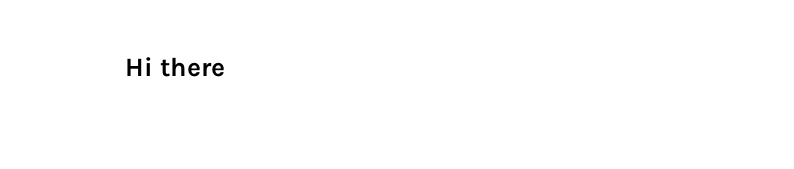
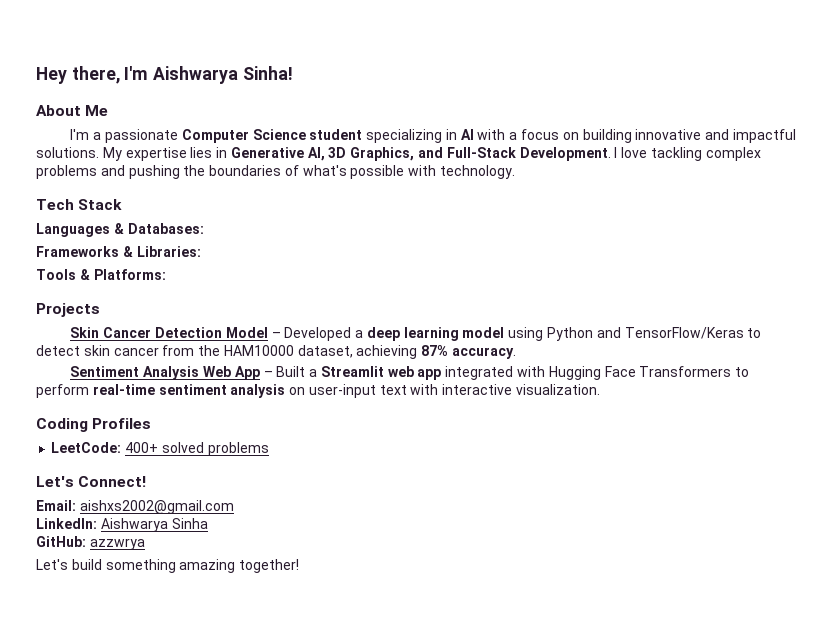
- Hi there
+ Hey there, I'm Aishwarya Sinha!
+ About Me
+ I'm a passionate Computer Science student specializing in AI with a focus on building innovative and impactful solutions. My expertise lies in Generative AI, 3D Graphics, and Full-Stack Development. I love tackling complex problems and pushing the boundaries of what's possible with technology.
+ Tech Stack
+ Languages & Databases:
+ Frameworks & Libraries:
+ Tools & Platforms:
+ Projects
+ Skin Cancer Detection Model – Developed a deep learning model using Python and TensorFlow/Keras to detect skin cancer from the HAM10000 dataset, achieving 87% accuracy.
+ Sentiment Analysis Web App – Built a Streamlit web app integrated with Hugging Face Transformers to perform real-time sentiment analysis on user-input text with interactive visualization.
+ Coding Profiles
+ LeetCode: 400+ solved problems
+ Let's Connect!
+ Email: aishxs2002@gmail.com
+ LinkedIn: Aishwarya Sinha
+ GitHub: azzwrya
+ Let's build something amazing together!

